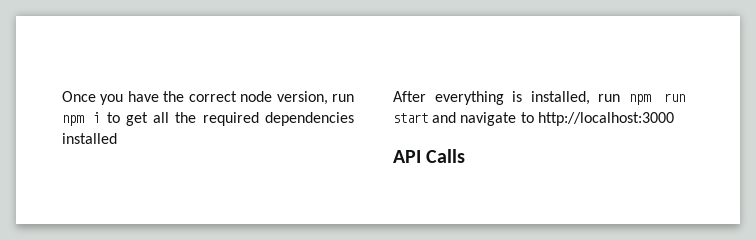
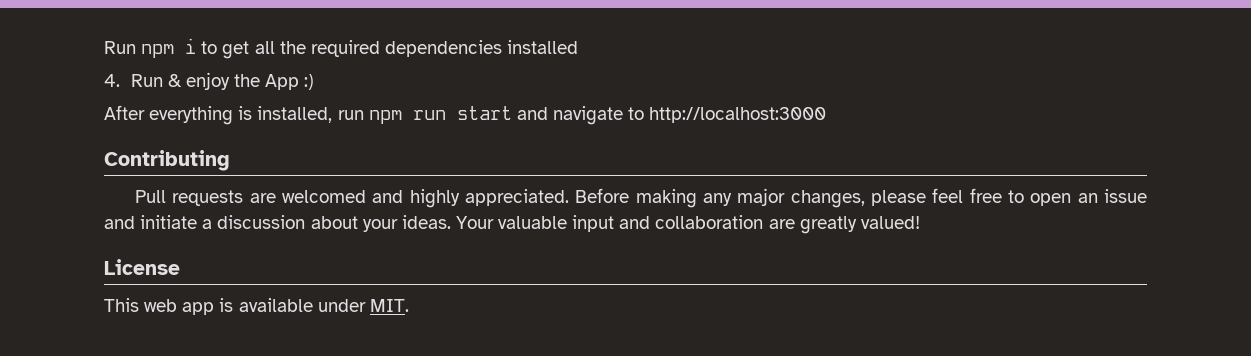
- Once you have the correct node version, run npm i to get all the required dependencies installed
+ Run npm i to get all the required dependencies installed
+ 4. Run & enjoy the App :)
- API Calls
+ Contributing
+ Pull requests are welcomed and highly appreciated. Before making any major changes, please feel free to open an issue and initiate a discussion about your ideas. Your valuable input and collaboration are greatly valued!
+ License
+ This web app is available under MIT.

